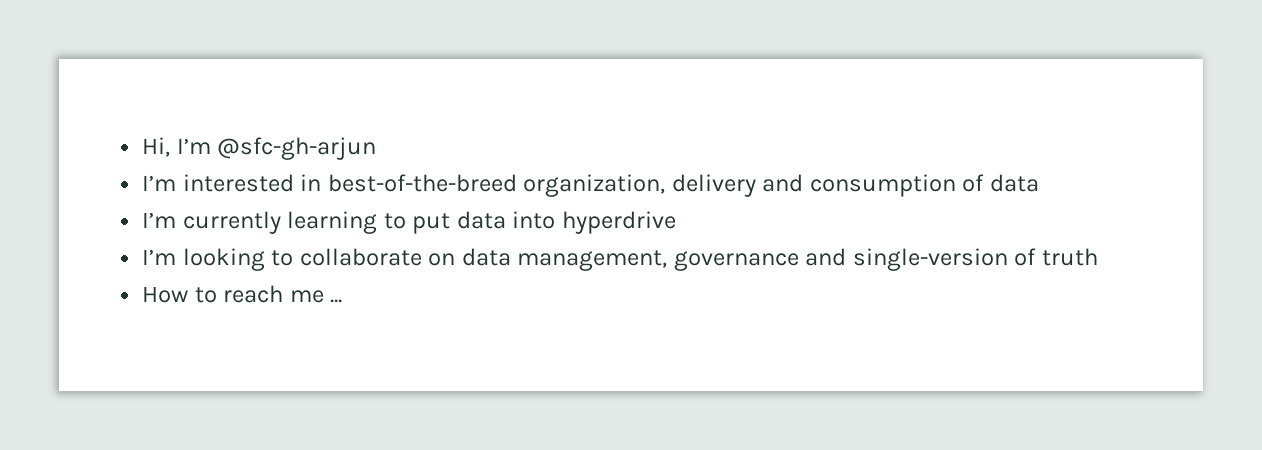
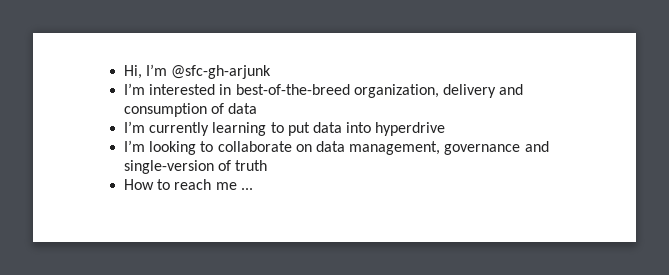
- Hi, I’m @sfc-gh-arjun
+ Hi, I’m @sfc-gh-arjunk

